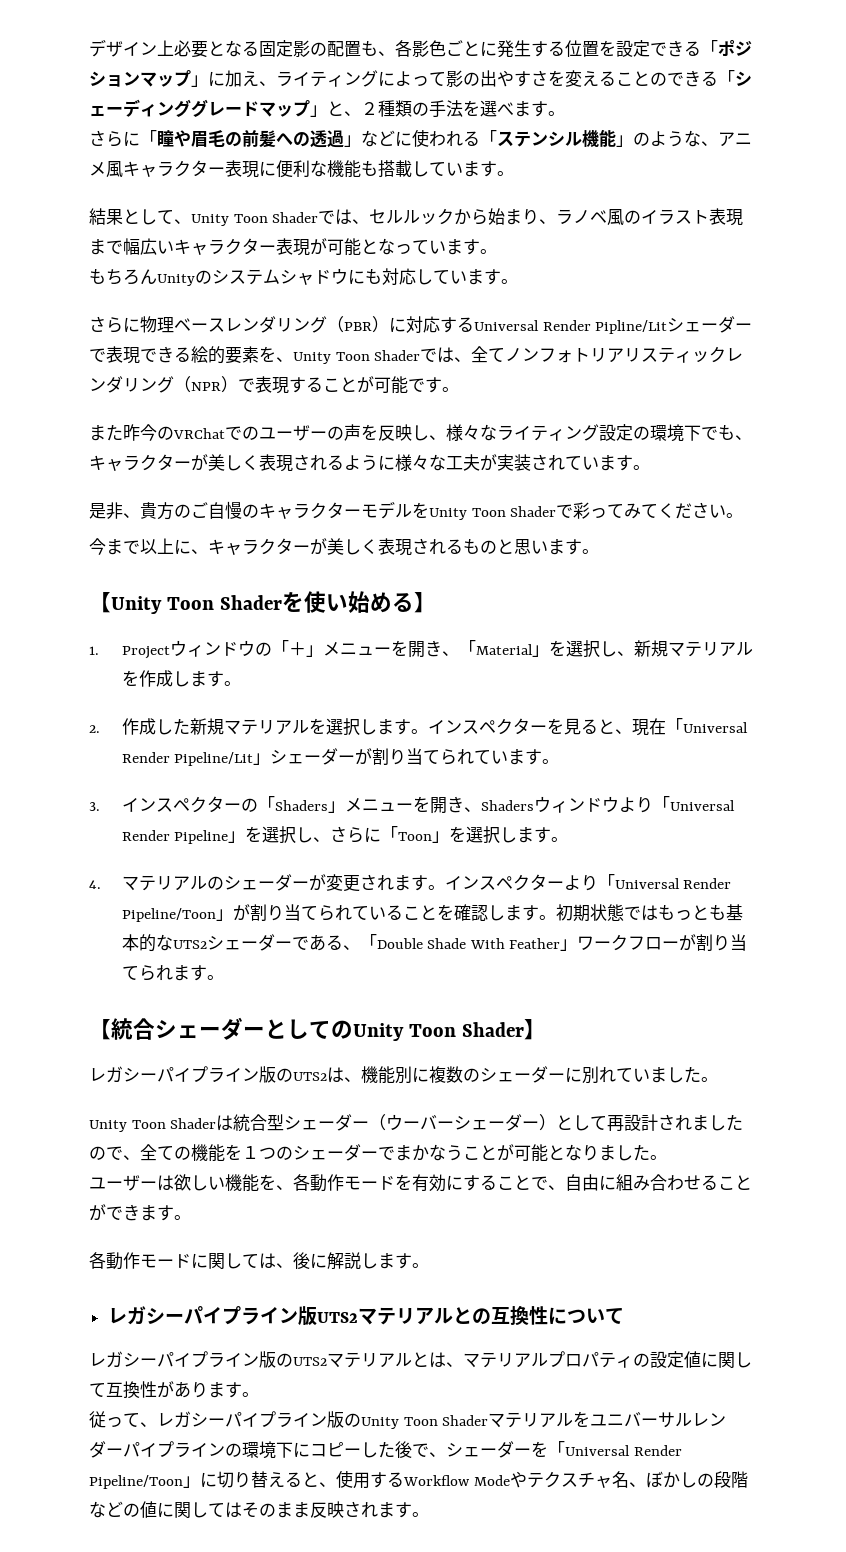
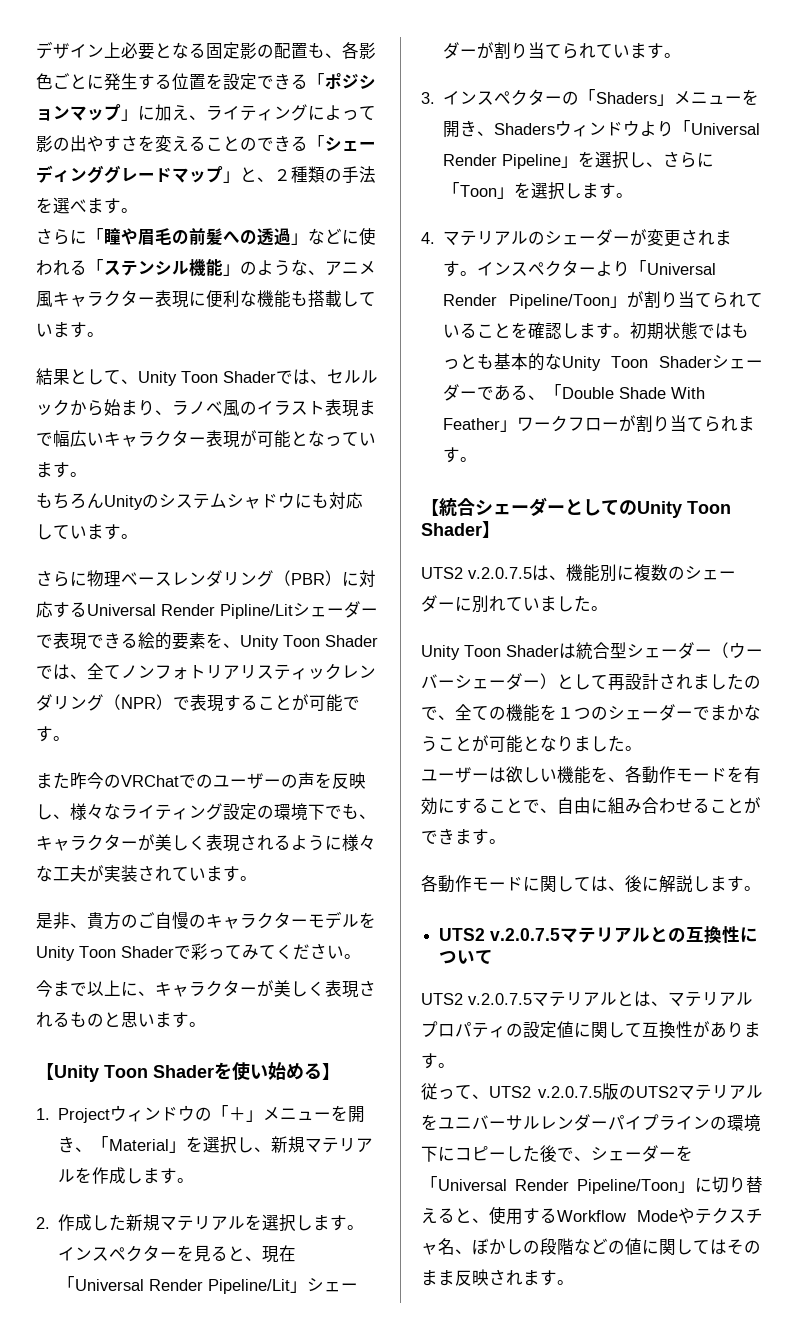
- 初期状態ではもっとも基本的なUTS2シェーダーである、「Double Shade With Feather」ワークフローが割り当てられます。
+ 初期状態ではもっとも基本的なUnity Toon Shaderシェーダーである、「Double Shade With Feather」ワークフローが割り当てられます。
- レガシーパイプライン版のUTS2は、機能別に複数のシェーダーに別れていました。
+ UTS2 v.2.0.7.5は、機能別に複数のシェーダーに別れていました。
- レガシーパイプライン版UTS2マテリアルとの互換性について
+ UTS2 v.2.0.7.5マテリアルとの互換性について
- レガシーパイプライン版のUTS2マテリアルとは、マテリアルプロパティの設定値に関して互換性があります。
+ UTS2 v.2.0.7.5マテリアルとは、マテリアルプロパティの設定値に関して互換性があります。
- 従って、レガシーパイプライン版のUnity Toon Shaderマテリアルをユニバーサルレンダーパイプラインの環境下にコピーした後で、シェーダーを「Universal Render Pipeline/Toon」に切り替えると、使用するWorkflow Modeやテクスチャ名、ぼかしの段階などの値に関してはそのまま反映されます。
+ 従って、UTS2 v.2.0.7.5版のUTS2マテリアルをユニバーサルレンダーパイプラインの環境下にコピーした後で、シェーダーを「Universal Render Pipeline/Toon」に切り替えると、使用するWorkflow Modeやテクスチャ名、ぼかしの段階などの値に関してはそのまま反映されます。

